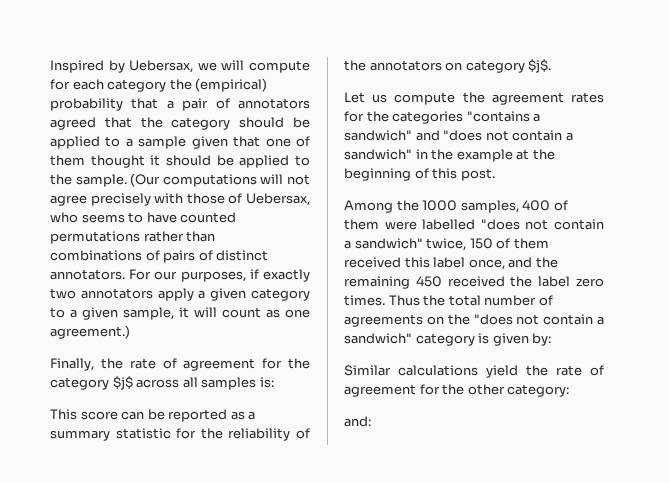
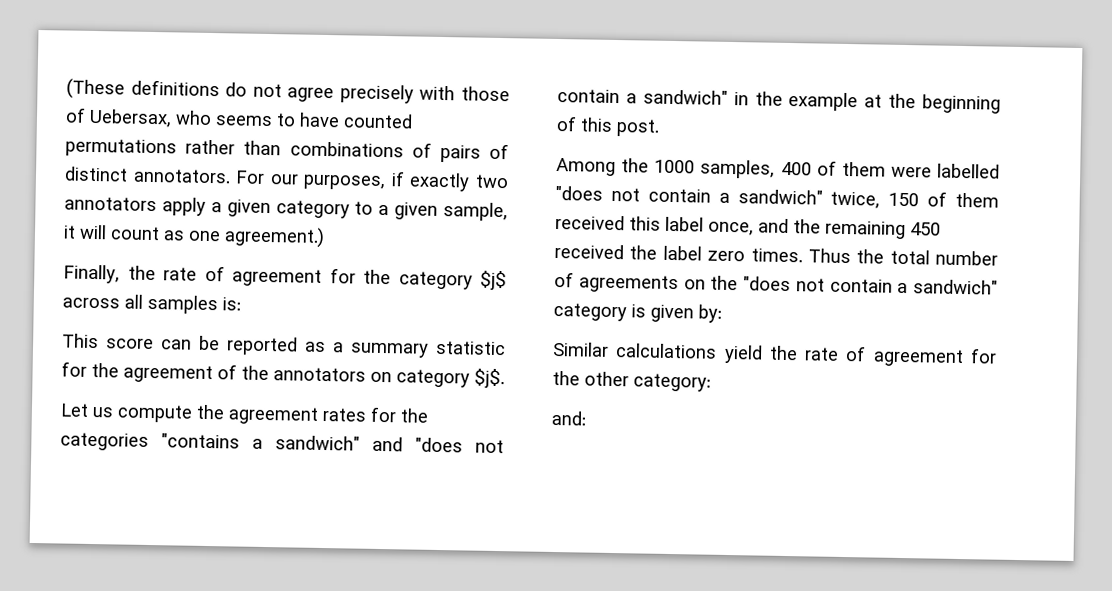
- Inspired by Uebersax, we will compute for each category the (empirical) probability that a pair of annotators agreed that the category should be applied to a sample given that one of them thought it should be applied to the sample. (Our computations will not agree precisely with those of Uebersax, who seems to have counted permutations rather than combinations of pairs of distinct annotators.
+ (These definitions do not agree precisely with those of Uebersax, who seems to have counted permutations rather than combinations of pairs of distinct annotators.
- This score can be reported as a summary statistic for the reliability of the annotators on category $j$.
+ This score can be reported as a summary statistic for the agreement of the annotators on category $j$.

